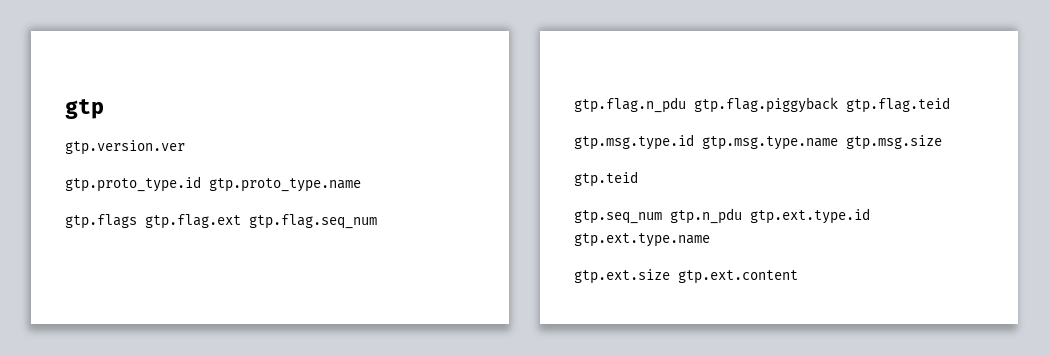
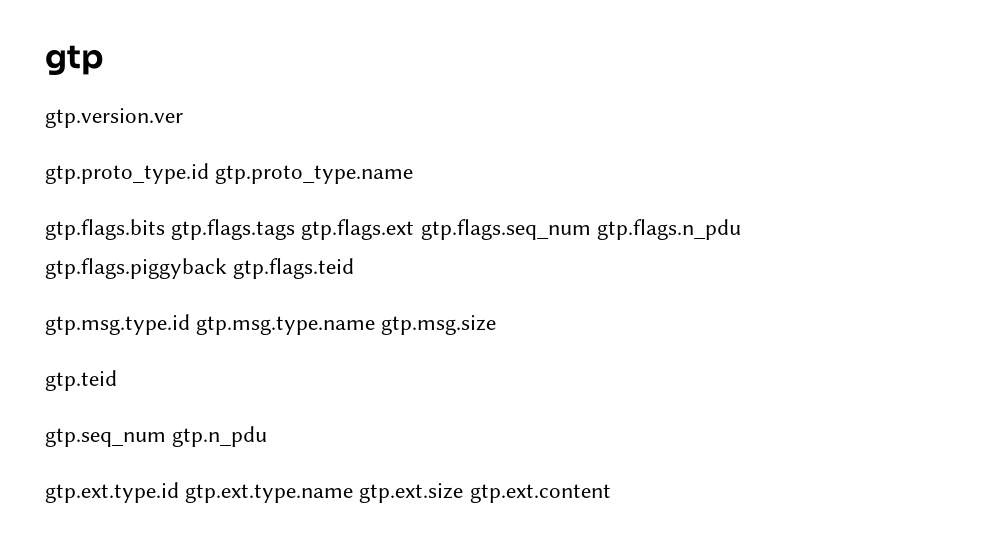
- gtp.flags gtp.flag.ext gtp.flag.seq_num gtp.flag.n_pdu gtp.flag.piggyback gtp.flag.teid
+ gtp.flags.bits gtp.flags.tags gtp.flags.ext gtp.flags.seq_num gtp.flags.n_pdu gtp.flags.piggyback gtp.flags.teid
- gtp.seq_num gtp.n_pdu gtp.ext.type.id gtp.ext.type.name
- gtp.ext.size gtp.ext.content
+ gtp.seq_num gtp.n_pdu
+ gtp.ext.type.id gtp.ext.type.name gtp.ext.size gtp.ext.content

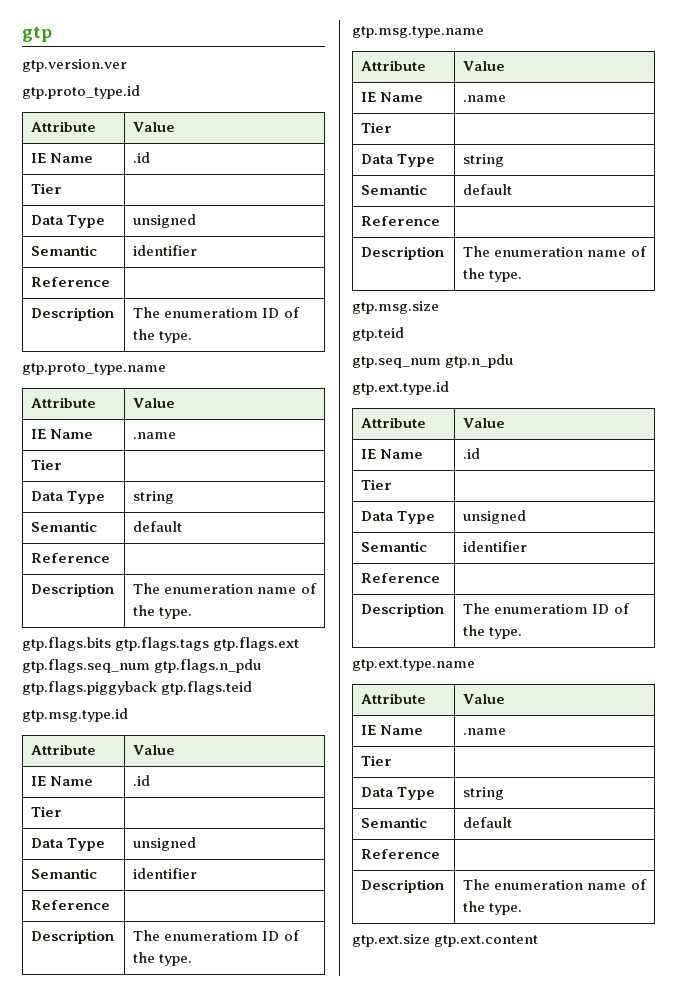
- gtp.proto_type.id gtp.proto_type.name
+ gtp.proto_type.id
+ Attribute | Value
+ IE Name | .id
+ Tier |
+ Data Type | unsigned
+ Semantic | identifier
+ Reference |
+ Description | The enumeratiom ID of the type.
+ gtp.proto_type.name
+ Attribute | Value
+ IE Name | .name
+ Tier |
+ Data Type | string
+ Semantic | default
+ Reference |
+ Description | The enumeration name of the type.
- gtp.msg.type.id gtp.msg.type.name gtp.msg.size
+ gtp.msg.type.id
+ Attribute | Value
+ IE Name | .id
+ Tier |
+ Data Type | unsigned
+ Semantic | identifier
+ Reference |
+ Description | The enumeratiom ID of the type.
+ gtp.msg.type.name
+ Attribute | Value
+ IE Name | .name
+ Tier |
+ Data Type | string
+ Semantic | default
+ Reference |
+ Description | The enumeration name of the type.
+ gtp.msg.size
- gtp.ext.type.id gtp.ext.type.name gtp.ext.size gtp.ext.content
+ gtp.ext.type.id
+ Attribute | Value
+ IE Name | .id
+ Tier |
+ Data Type | unsigned
+ Semantic | identifier
+ Reference |
+ Description | The enumeratiom ID of the type.
+ gtp.ext.type.name
+ Attribute | Value
+ IE Name | .name
+ Tier |
+ Data Type | string
+ Semantic | default
+ Reference |
+ Description | The enumeration name of the type.
+ gtp.ext.size gtp.ext.content

